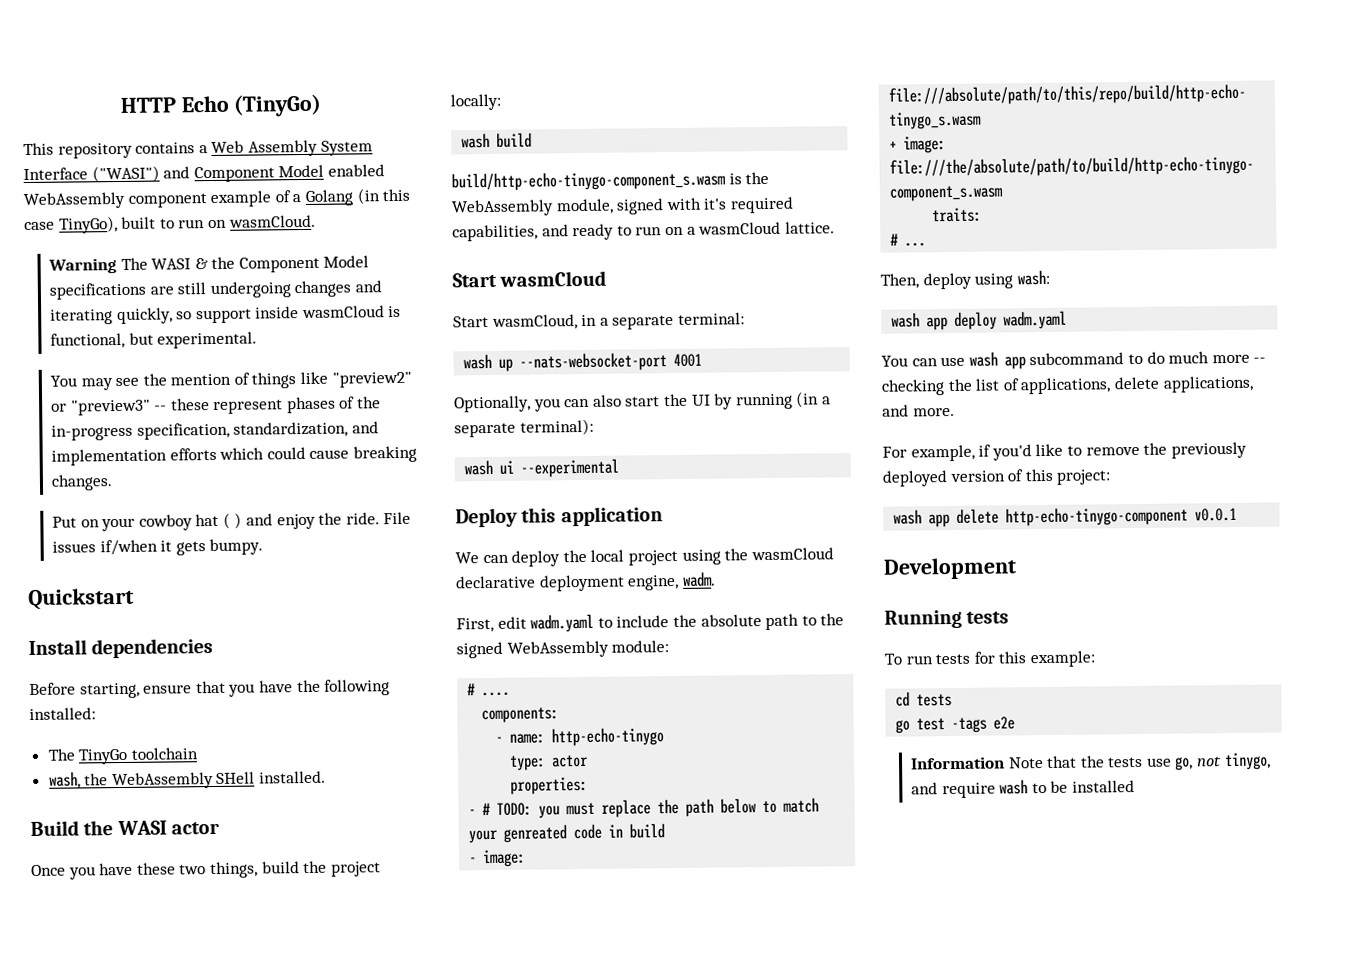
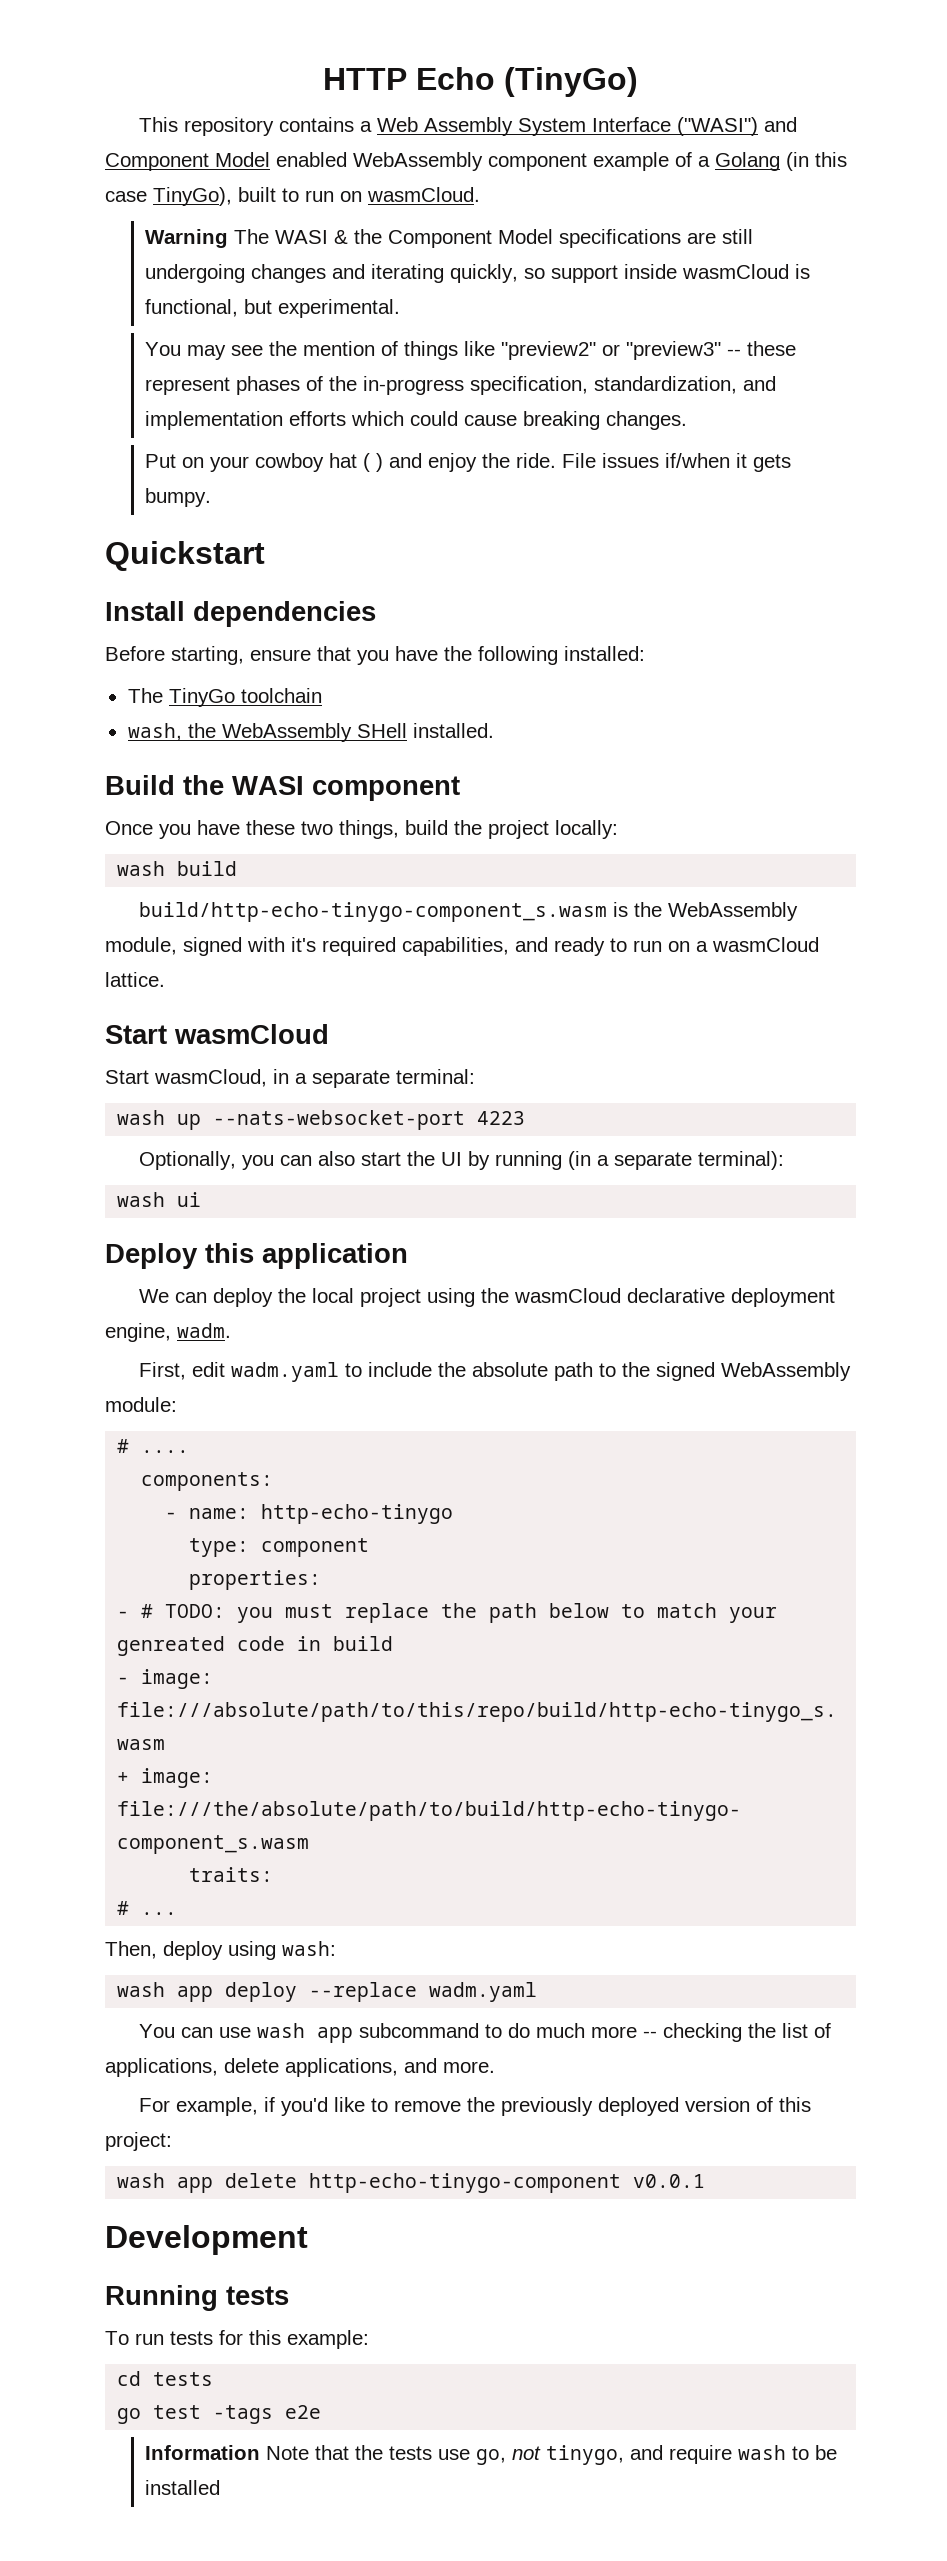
- Build the WASI actor
+ Build the WASI component
- wash up --nats-websocket-port 4001
+ wash up --nats-websocket-port 4223
- wash ui --experimental
+ wash ui
- type: actor
+ type: component
- wash app deploy wadm.yaml
+ wash app deploy --replace wadm.yaml

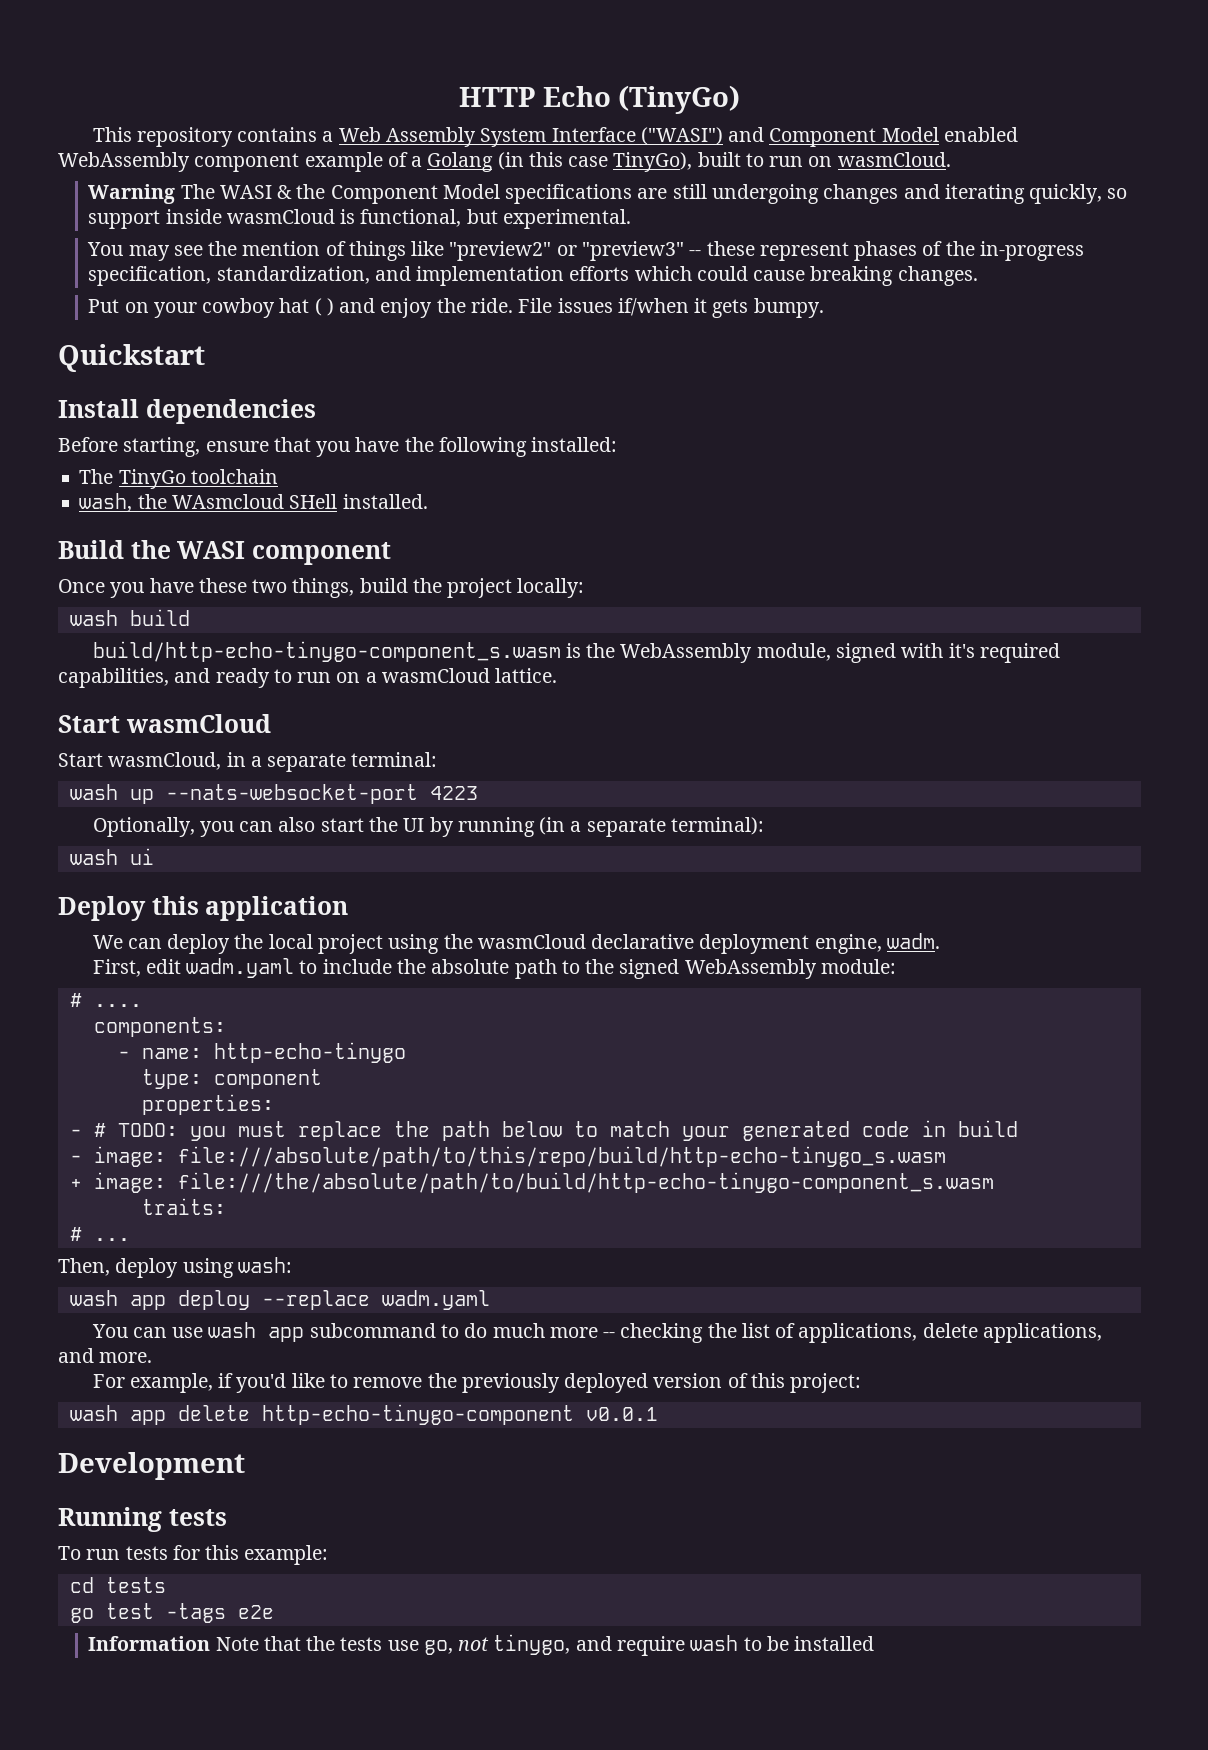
- wash, the WebAssembly SHell installed.
+ wash, the WAsmcloud SHell installed.
- - # TODO: you must replace the path below to match your genreated code in build
+ - # TODO: you must replace the path below to match your generated code in build

